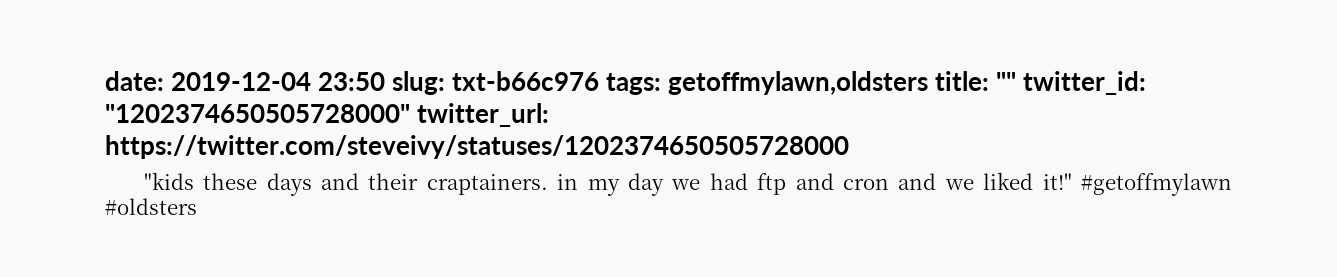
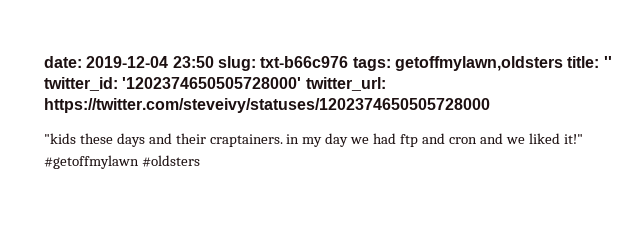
- date: 2019-12-04 23:50 slug: txt-b66c976 tags: getoffmylawn,oldsters title: "" twitter_id: "1202374650505728000" twitter_url: https://twitter.com/steveivy/statuses/1202374650505728000
+ date: 2019-12-04 23:50 slug: txt-b66c976 tags: getoffmylawn,oldsters title: '' twitter_id: '1202374650505728000' twitter_url: https://twitter.com/steveivy/statuses/1202374650505728000

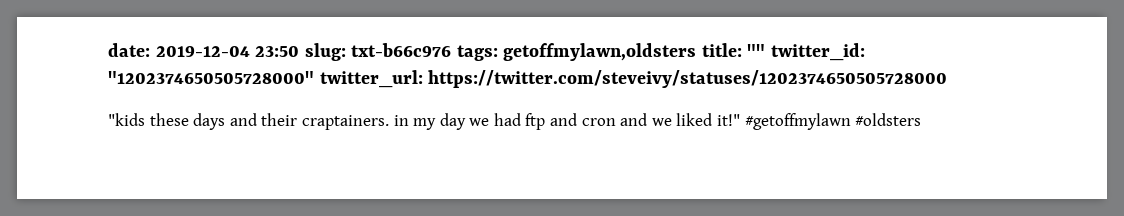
- date: 2019-12-04 23:50 slug: txt-b66c976 tags: getoffmylawn,oldsters title: '' twitter_id: '1202374650505728000' twitter_url: https://twitter.com/steveivy/statuses/1202374650505728000
+ date: 2019-12-04 23:50 slug: txt-b66c976 tags: getoffmylawn,oldsters title: "" twitter_id: "1202374650505728000" twitter_url: https://twitter.com/steveivy/statuses/1202374650505728000

